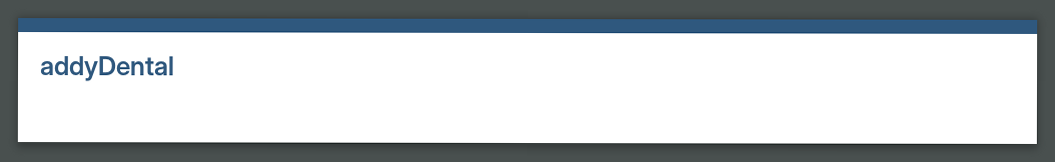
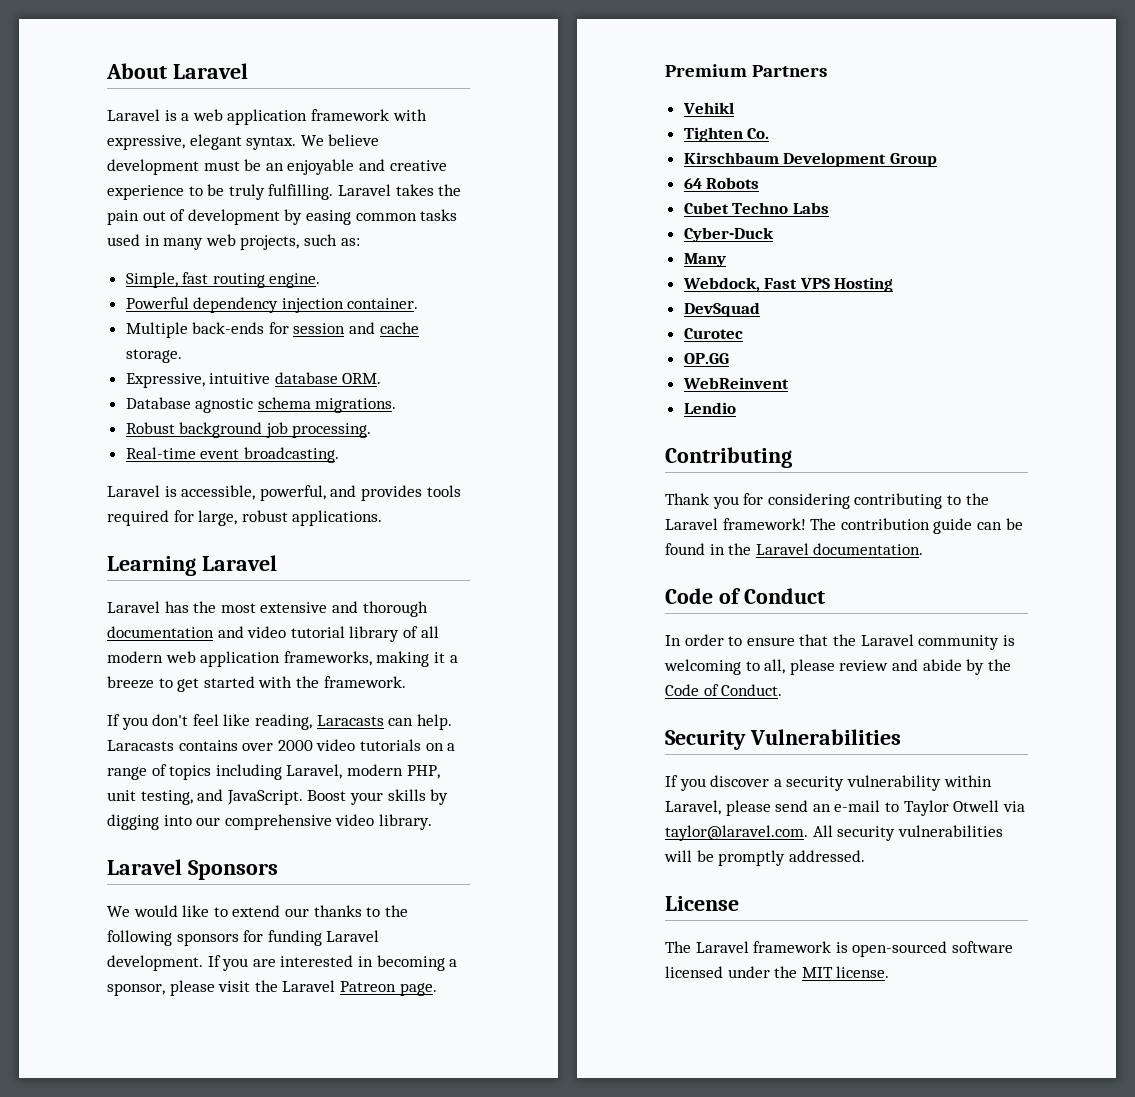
- addyDental
+ About Laravel
+ Laravel is a web application framework with expressive, elegant syntax. We believe development must be an enjoyable and creative experience to be truly fulfilling. Laravel takes the pain out of development by easing common tasks used in many web projects, such as:
+ Simple, fast routing engine.
+ Powerful dependency injection container.
+ Multiple back-ends for session and cache storage.
+ Expressive, intuitive database ORM.
+ Database agnostic schema migrations.
+ Robust background job processing.
+ Real-time event broadcasting.
+ Laravel is accessible, powerful, and provides tools required for large, robust applications.
+ Learning Laravel
+ Laravel has the most extensive and thorough documentation and video tutorial library of all modern web application frameworks, making it a breeze to get started with the framework.
+ If you don't feel like reading, Laracasts can help. Laracasts contains over 2000 video tutorials on a range of topics including Laravel, modern PHP, unit testing, and JavaScript. Boost your skills by digging into our comprehensive video library.
+ Laravel Sponsors
+ We would like to extend our thanks to the following sponsors for funding Laravel development. If you are interested in becoming a sponsor, please visit the Laravel Patreon page.
+ Premium Partners
+ Vehikl
+ Tighten Co.
+ Kirschbaum Development Group
+ 64 Robots
+ Cubet Techno Labs
+ Cyber-Duck
+ Many
+ Webdock, Fast VPS Hosting
+ DevSquad
+ Curotec
+ OP.GG
+ WebReinvent
+ Lendio
+ Contributing
+ Thank you for considering contributing to the Laravel framework! The contribution guide can be found in the Laravel documentation.
+ Code of Conduct
+ In order to ensure that the Laravel community is welcoming to all, please review and abide by the Code of Conduct.
+ Security Vulnerabilities
+ If you discover a security vulnerability within Laravel, please send an e-mail to Taylor Otwell via taylor@laravel.com. All security vulnerabilities will be promptly addressed.
+ License
+ The Laravel framework is open-sourced software licensed under the MIT license.

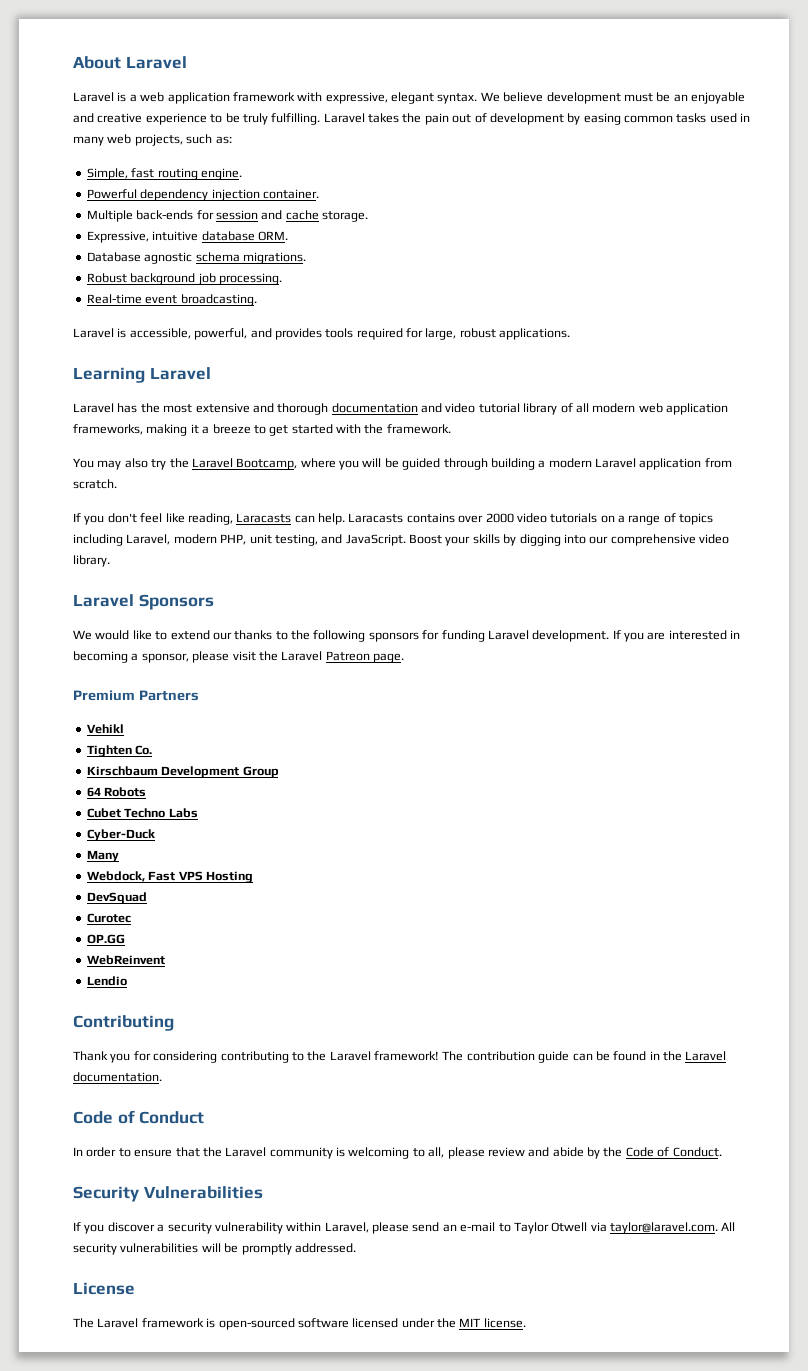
+ You may also try the Laravel Bootcamp, where you will be guided through building a modern Laravel application from scratch.

